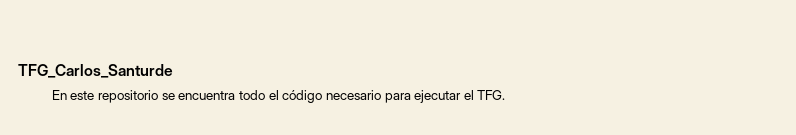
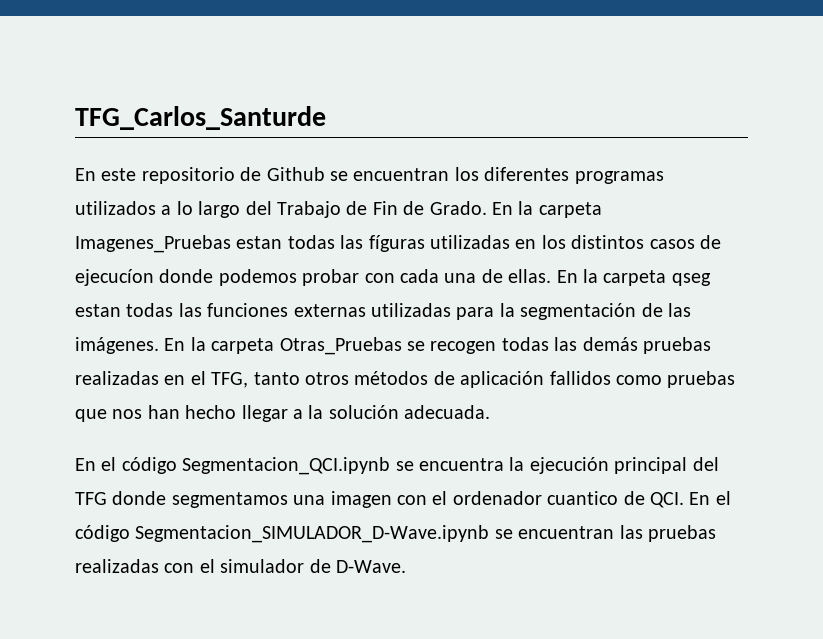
- En este repositorio se encuentra todo el código necesario para ejecutar el TFG.
+ En este repositorio de Github se encuentran los diferentes programas utilizados a lo largo del Trabajo de Fin de Grado. En la carpeta Imagenes_Pruebas estan todas las fíguras utilizadas en los distintos casos de ejecucíon donde podemos probar con cada una de ellas. En la carpeta qseg estan todas las funciones externas utilizadas para la segmentación de las imágenes. En la carpeta Otras_Pruebas se recogen todas las demás pruebas realizadas en el TFG, tanto otros métodos de aplicación fallidos como pruebas que nos han hecho llegar a la solución adecuada.
+ En el código Segmentacion_QCI.ipynb se encuentra la ejecución principal del TFG donde segmentamos una imagen con el ordenador cuantico de QCI. En el código Segmentacion_SIMULADOR_D-Wave.ipynb se encuentran las pruebas realizadas con el simulador de D-Wave.

